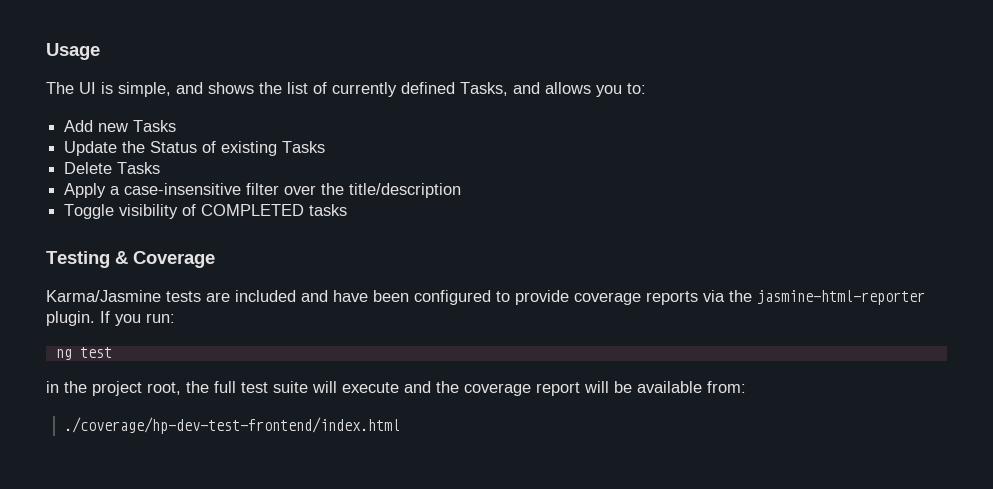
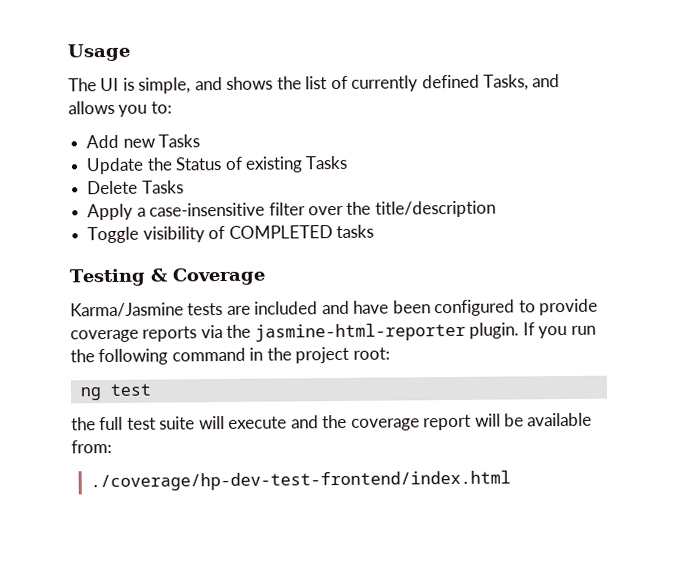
- If you run:
+ If you run the following command in the project root:
  ng test
- in the project root, the full test suite will execute and the coverage report will be available from:
+ the full test suite will execute and the coverage report will be available from:

